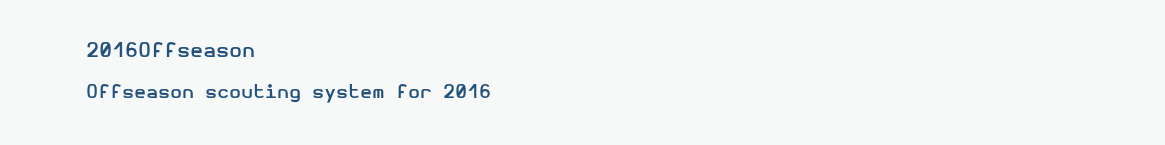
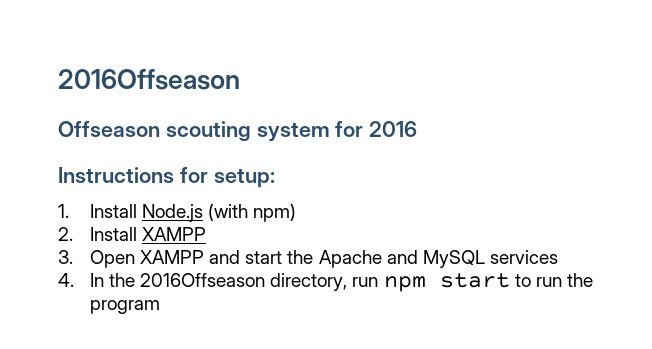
+ Instructions for setup:
+ 1. Install Node.js (with npm)
+ 2. Install XAMPP
+ 3. Open XAMPP and start the Apache and MySQL services
+ 4. In the 2016Offseason directory, run npm start to run the program

